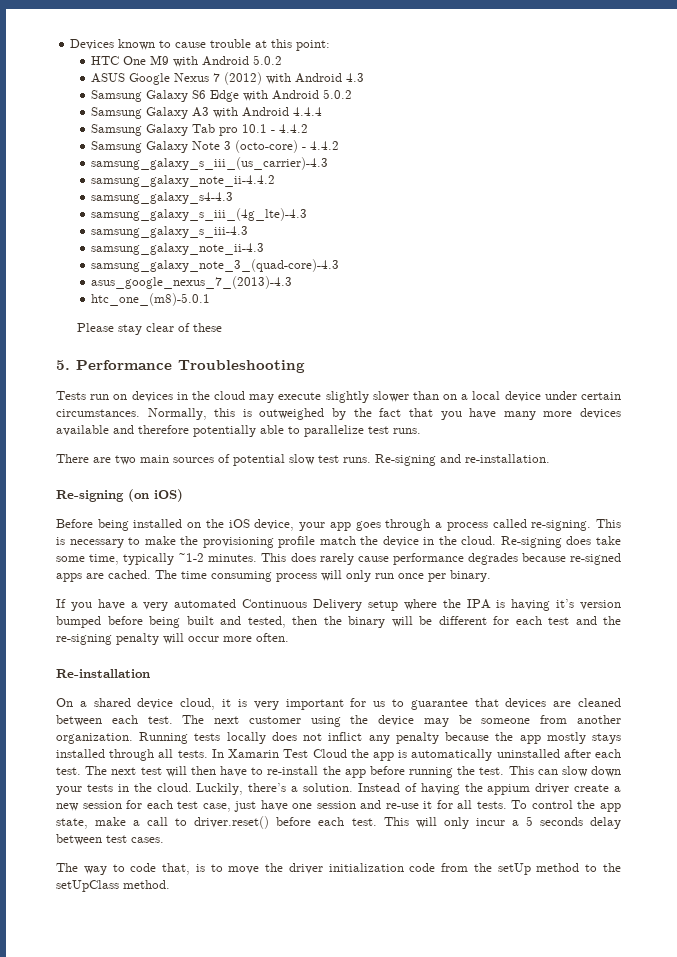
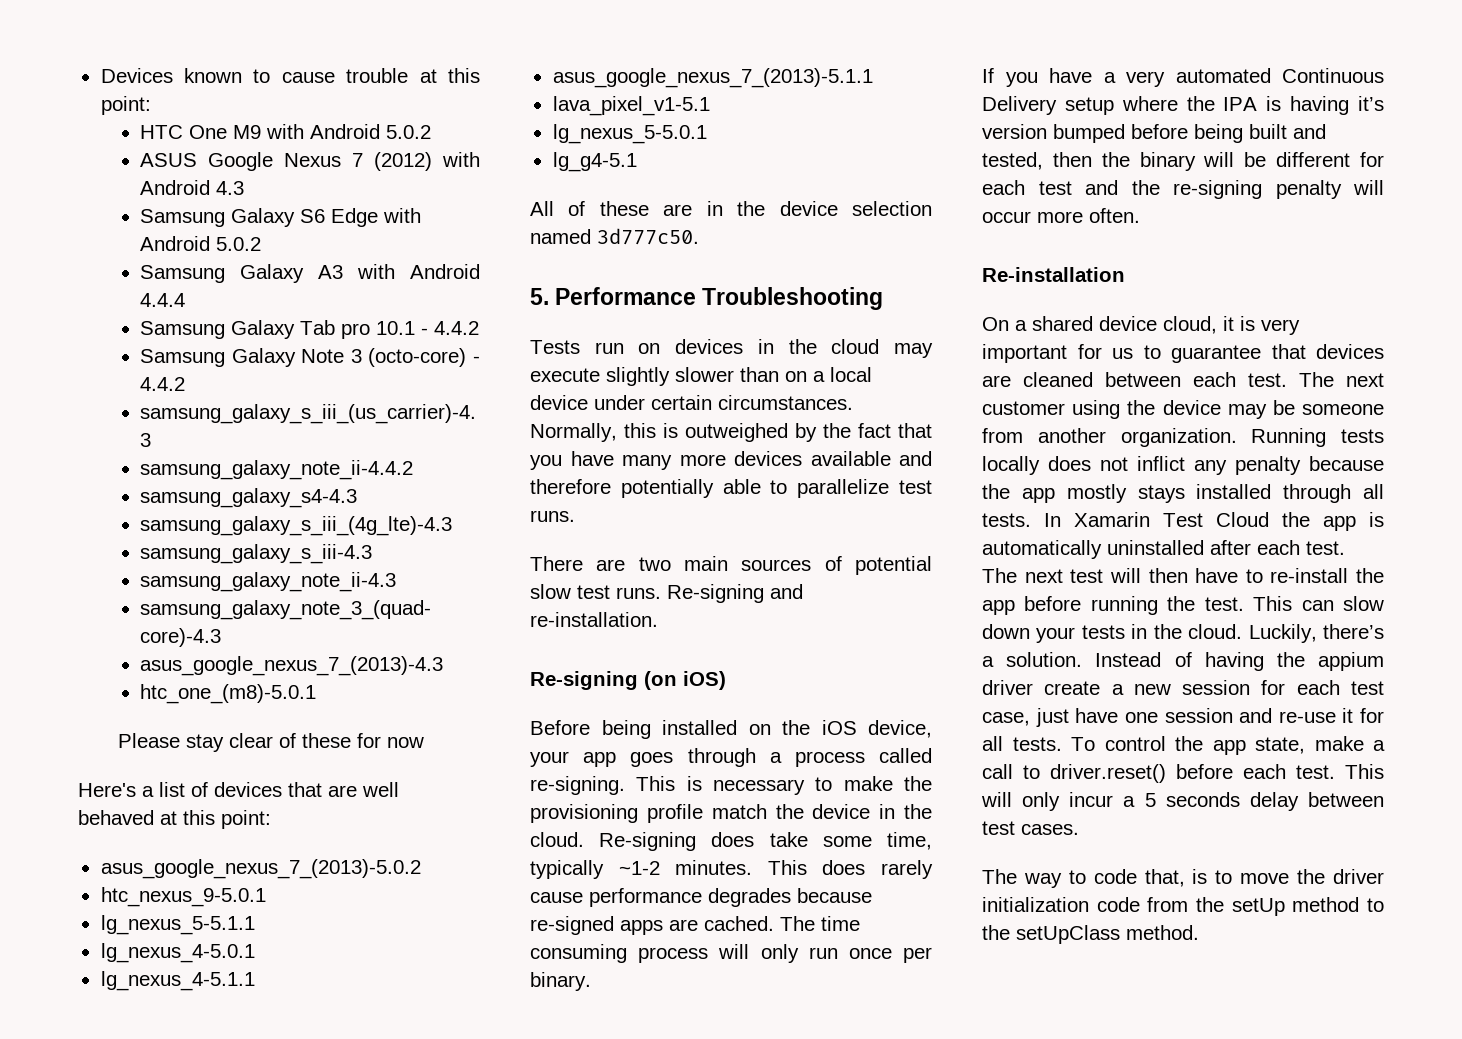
- Please stay clear of these
+ Please stay clear of these for now
+ Here's a list of devices that are well behaved at this point:
+ asus_google_nexus_7_(2013)-5.0.2
+ htc_nexus_9-5.0.1
+ lg_nexus_5-5.1.1
+ lg_nexus_4-5.0.1
+ lg_nexus_4-5.1.1
+ asus_google_nexus_7_(2013)-5.1.1
+ lava_pixel_v1-5.1
+ lg_nexus_5-5.0.1
+ lg_g4-5.1
+ All of these are in the device selection named 3d777c50.

